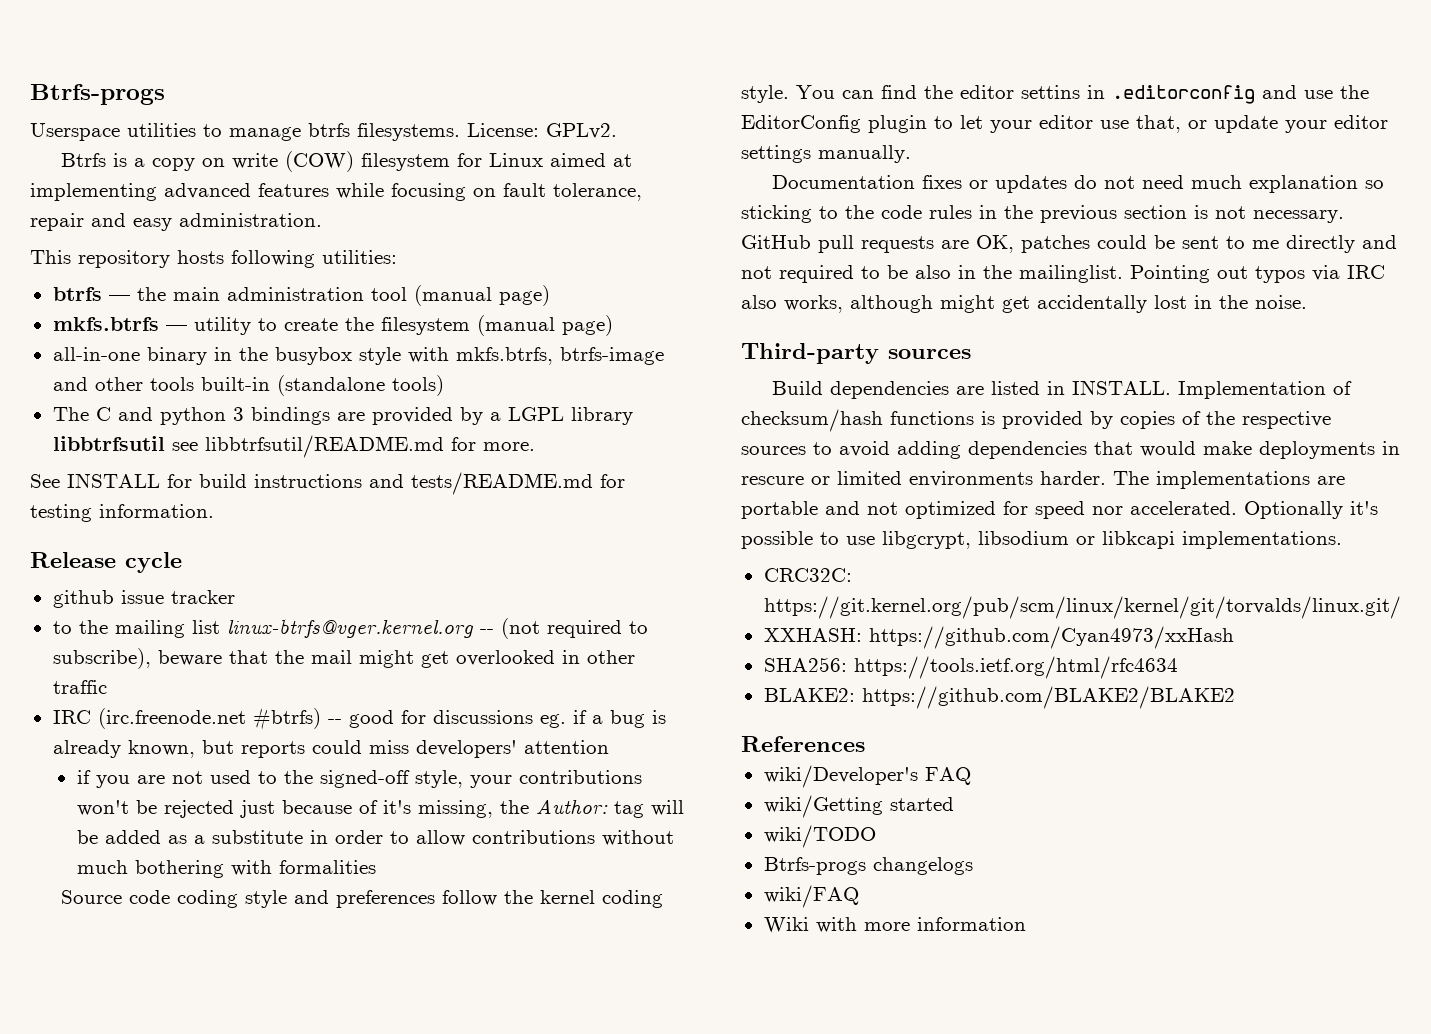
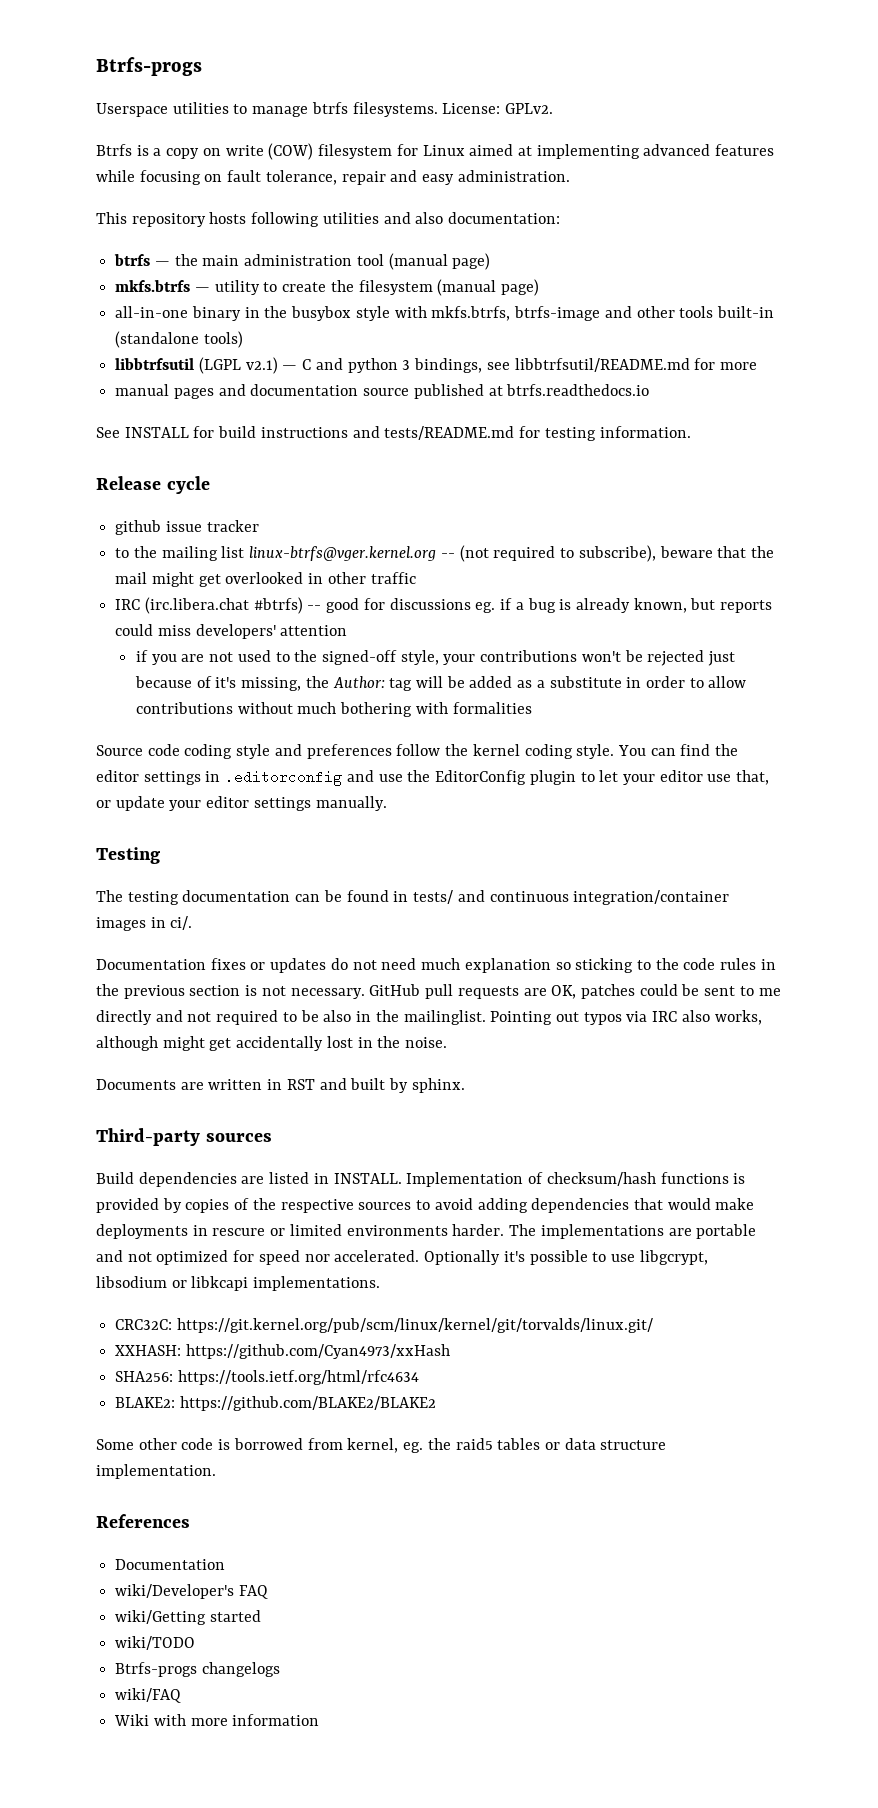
- This repository hosts following utilities:
+ This repository hosts following utilities and also documentation:
- The C and python 3 bindings are provided by a LGPL library libbtrfsutil see libbtrfsutil/README.md for more.
+ libbtrfsutil (LGPL v2.1) — C and python 3 bindings, see libbtrfsutil/README.md for more
+ manual pages and documentation source published at btrfs.readthedocs.io
- IRC (irc.freenode.net #btrfs) -- good for discussions eg. if a bug is already known, but reports could miss developers' attention
+ IRC (irc.libera.chat #btrfs) -- good for discussions eg. if a bug is already known, but reports could miss developers' attention
- You can find the editor settins in .editorconfig and use the EditorConfig plugin to let your editor use that, or update your editor settings manually.
+ You can find the editor settings in .editorconfig and use the EditorConfig plugin to let your editor use that, or update your editor settings manually.
+ Testing
+ The testing documentation can be found in tests/ and continuous integration/container images in ci/.
+ Documents are written in RST and built by sphinx.
+ Some other code is borrowed from kernel, eg. the raid5 tables or data structure implementation.
  References
+ Documentation

